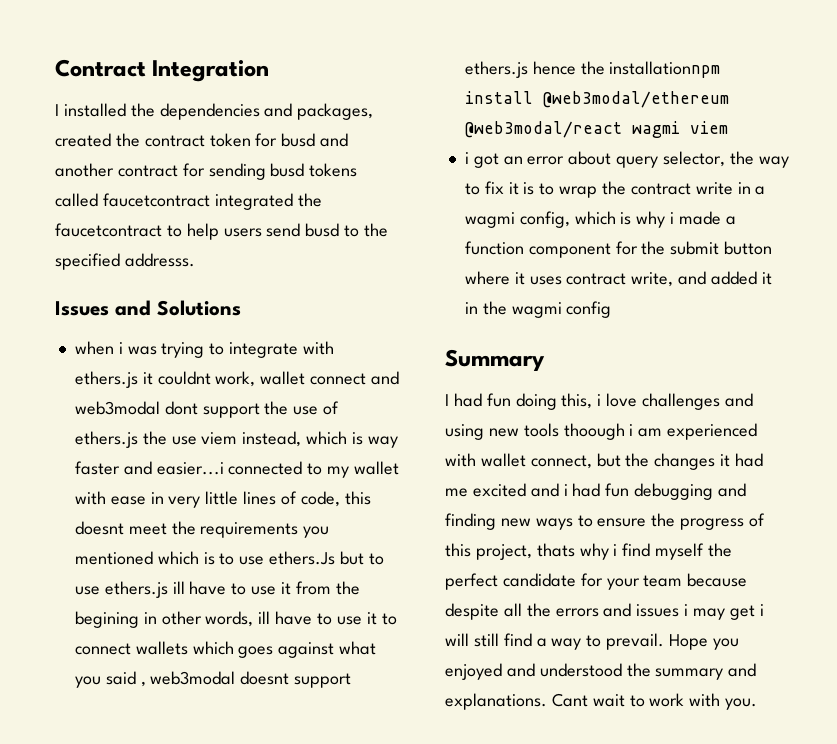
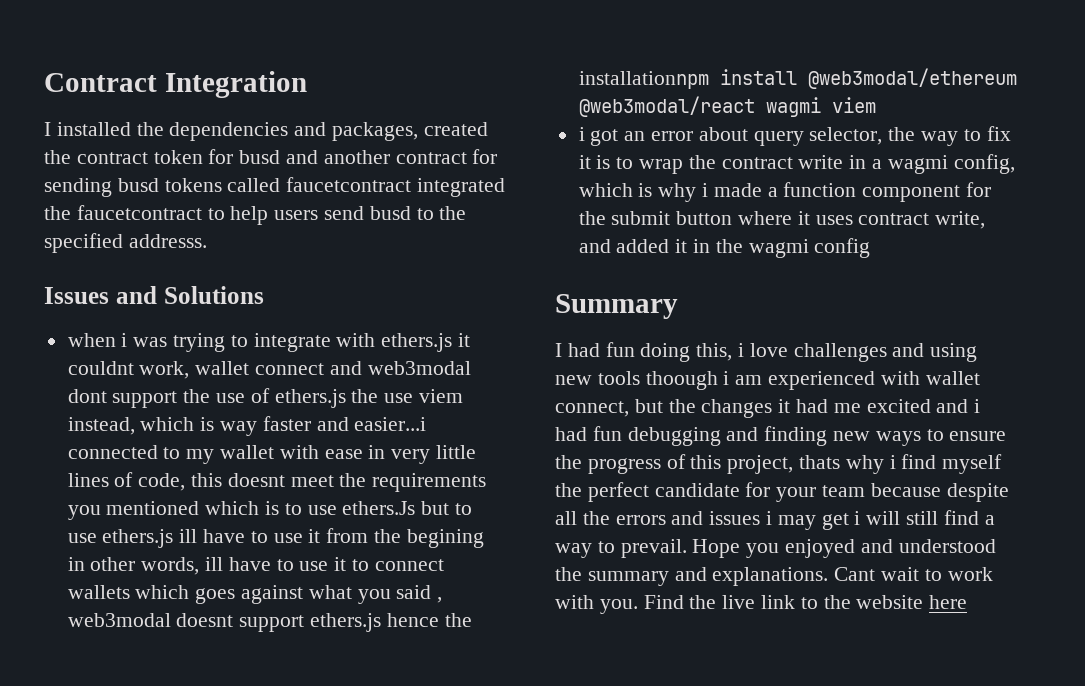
+ Find the live link to the website here

